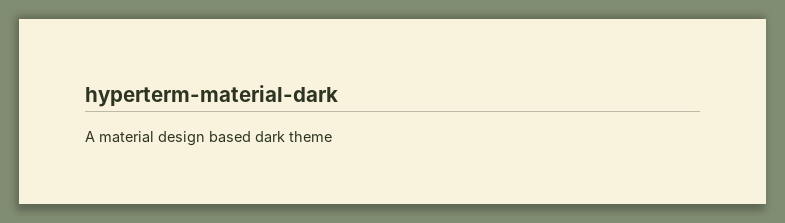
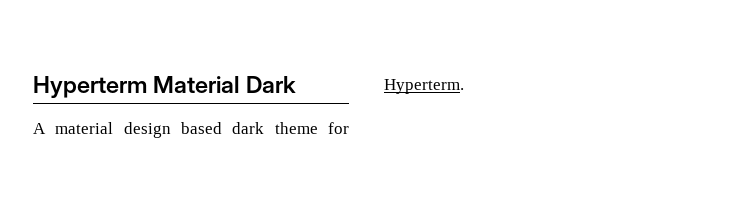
- hyperterm-material-dark
+ Hyperterm Material Dark
- A material design based dark theme
+ A material design based dark theme for Hyperterm.

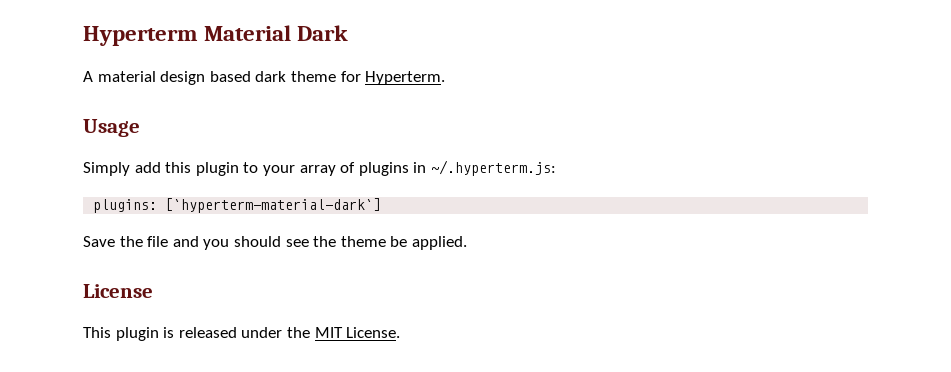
+ Usage
+ Simply add this plugin to your array of plugins in ~/.hyperterm.js:
+ plugins: [`hyperterm-material-dark`]
+ Save the file and you should see the theme be applied.
+ License
+ This plugin is released under the MIT License.

